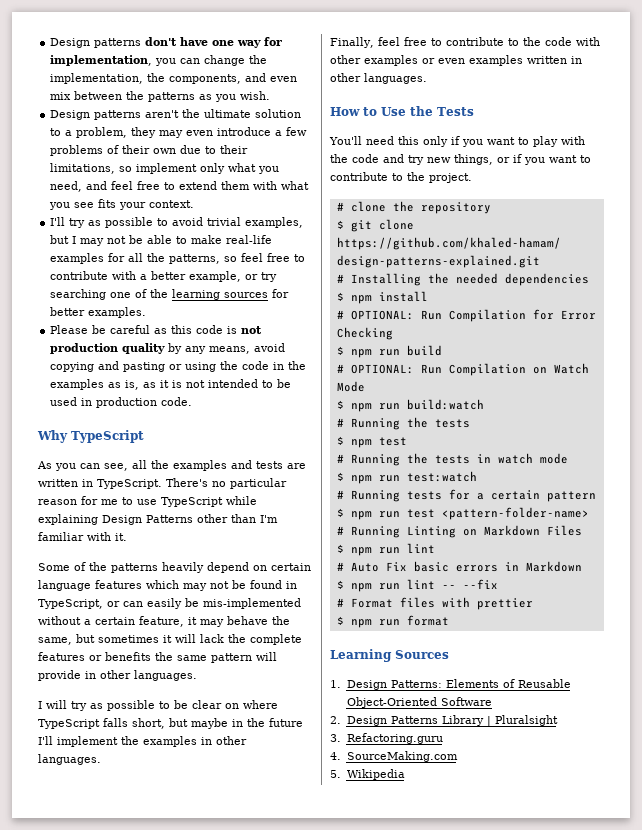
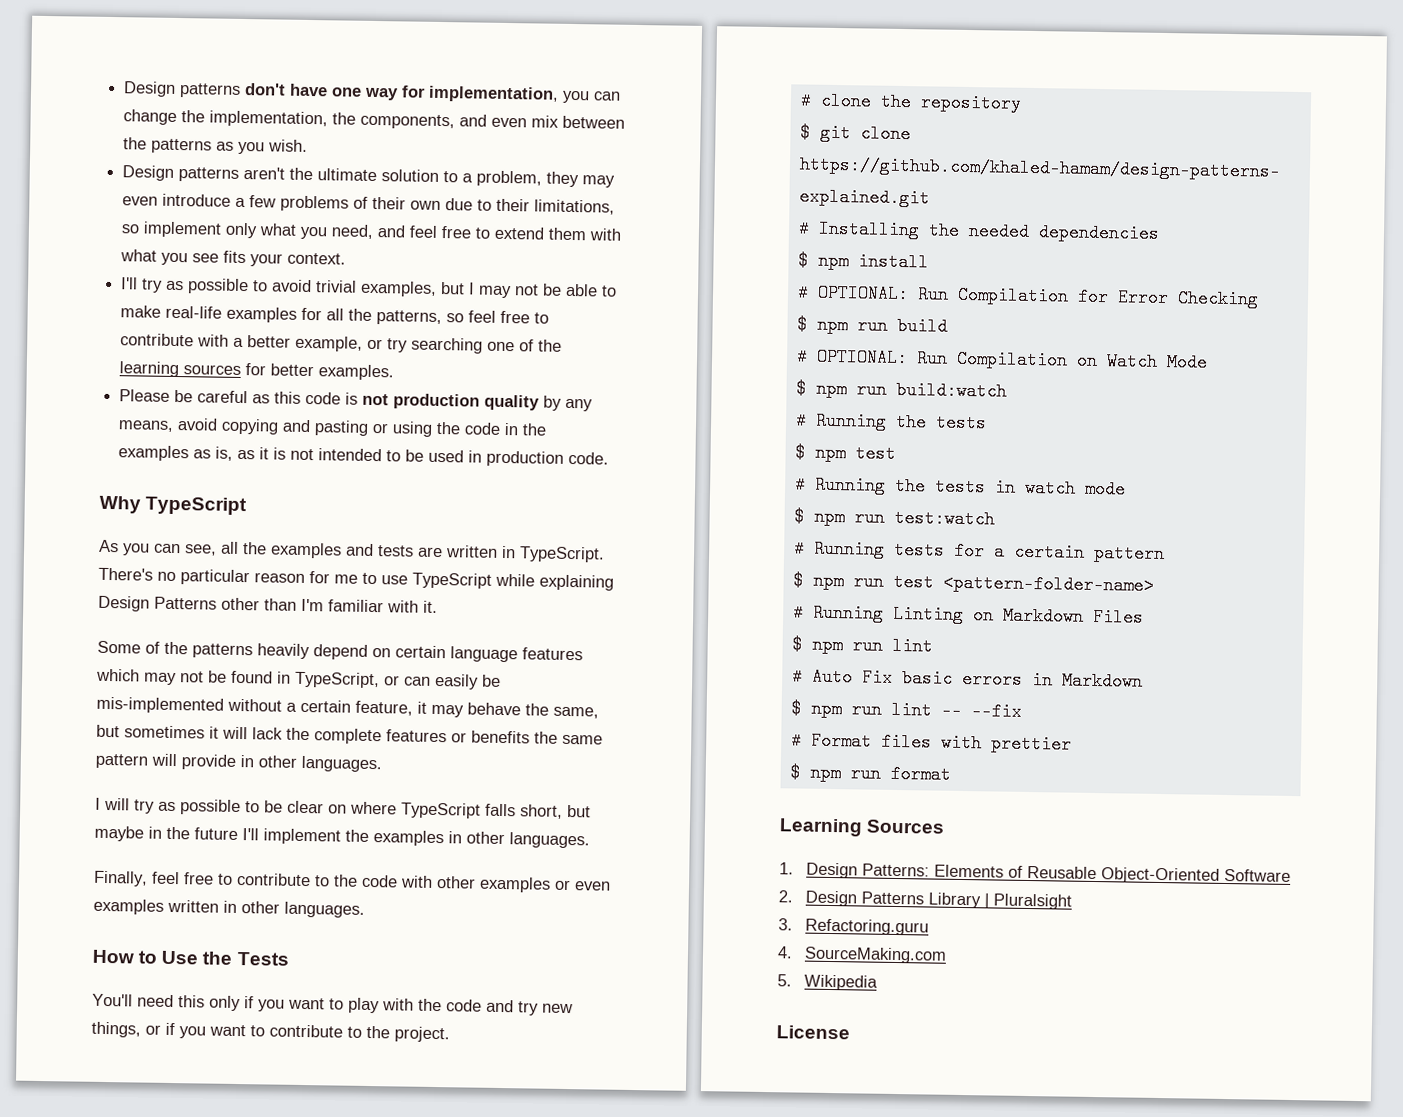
+ License

